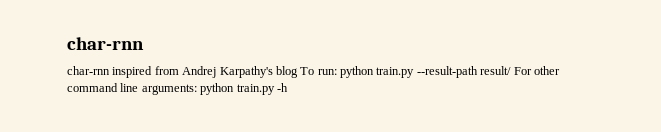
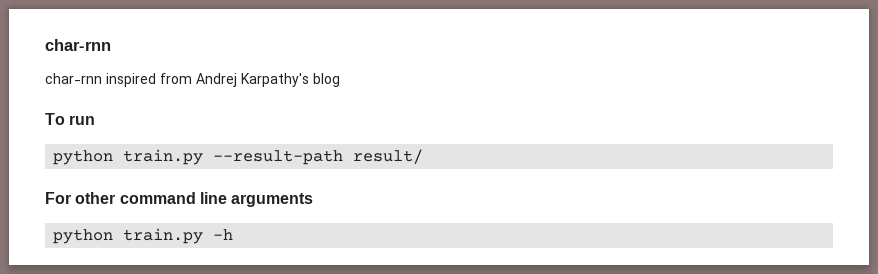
- char-rnn inspired from Andrej Karpathy's blog To run: python train.py --result-path result/ For other command line arguments: python train.py -h
+ char-rnn inspired from Andrej Karpathy's blog
+ To run
+ python train.py --result-path result/
+ For other command line arguments
+ python train.py -h

